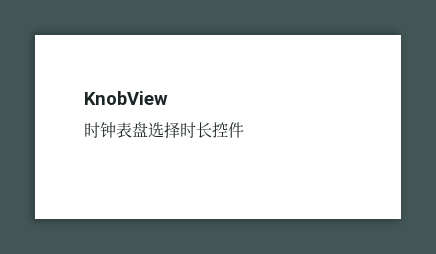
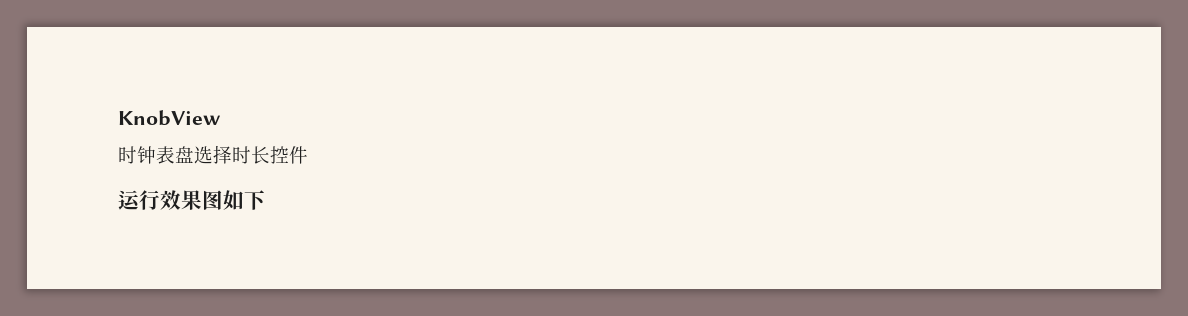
+ 运行效果图如下

